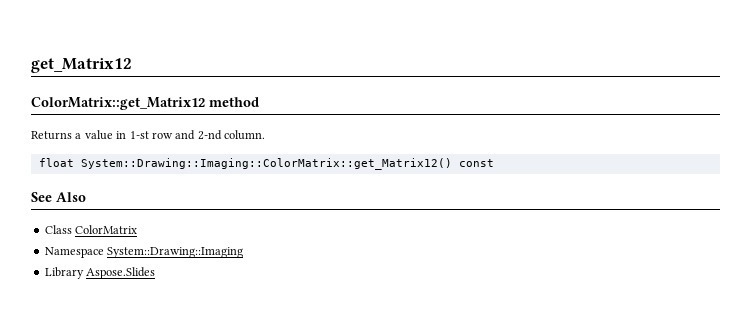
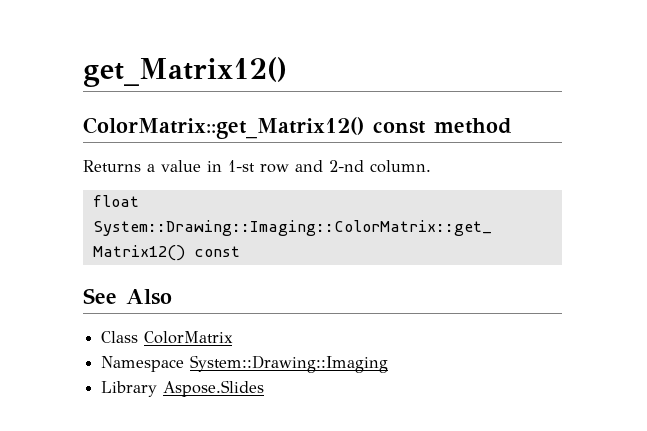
- get_Matrix12
- ColorMatrix::get_Matrix12 method
+ get_Matrix12()
+ ColorMatrix::get_Matrix12() const method

